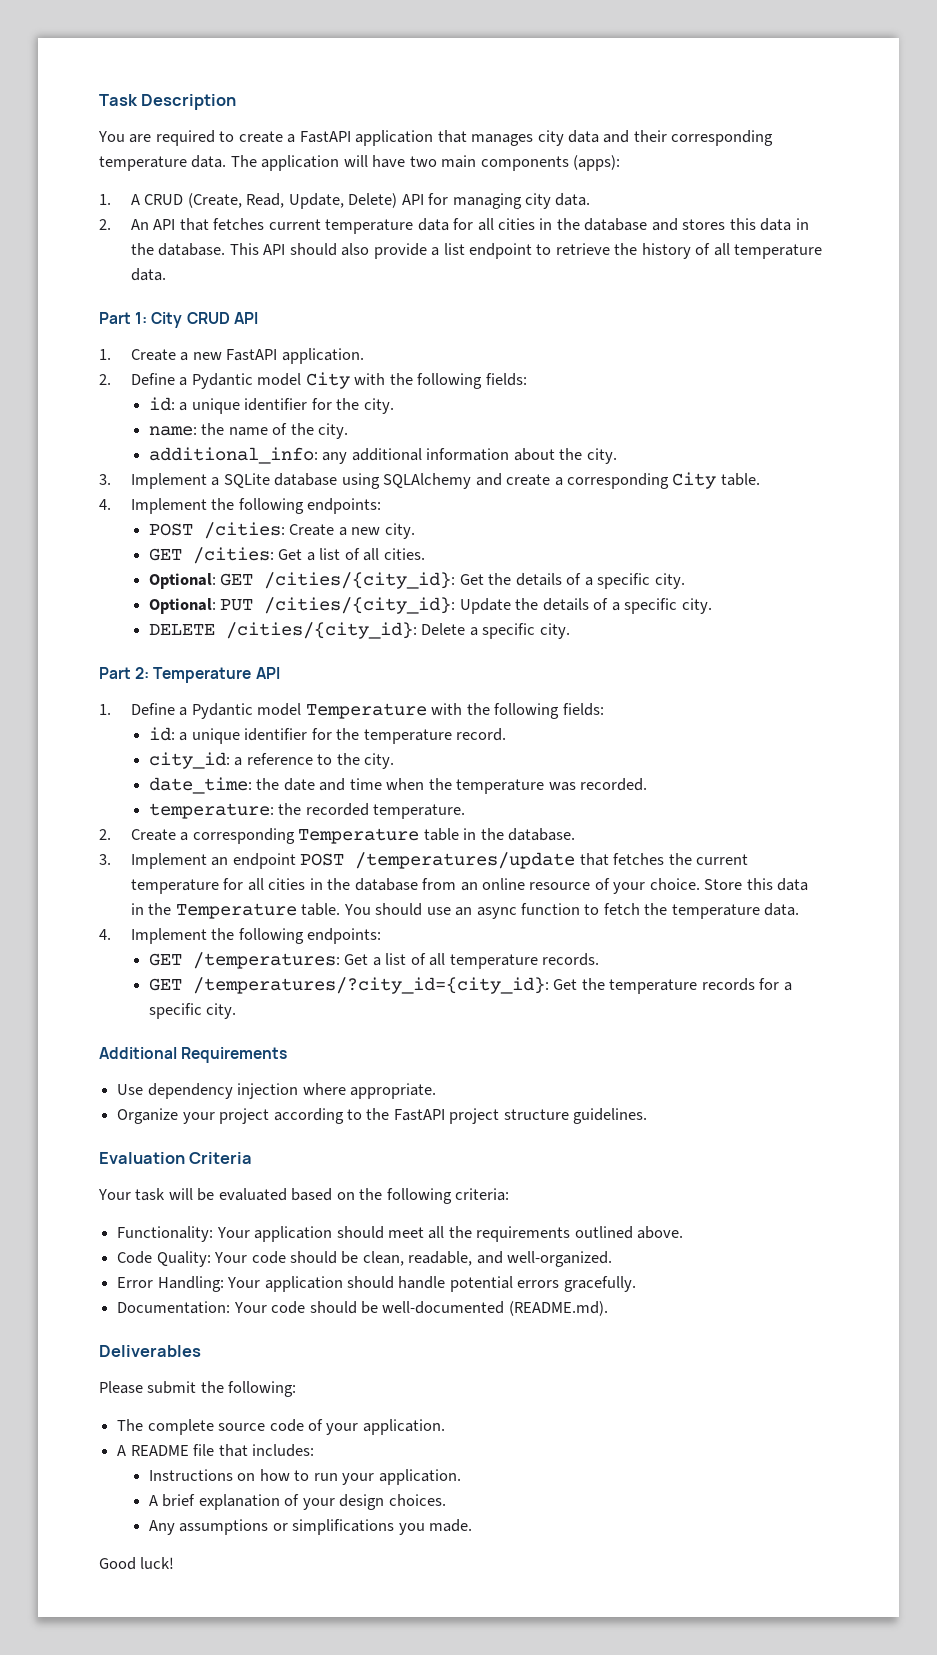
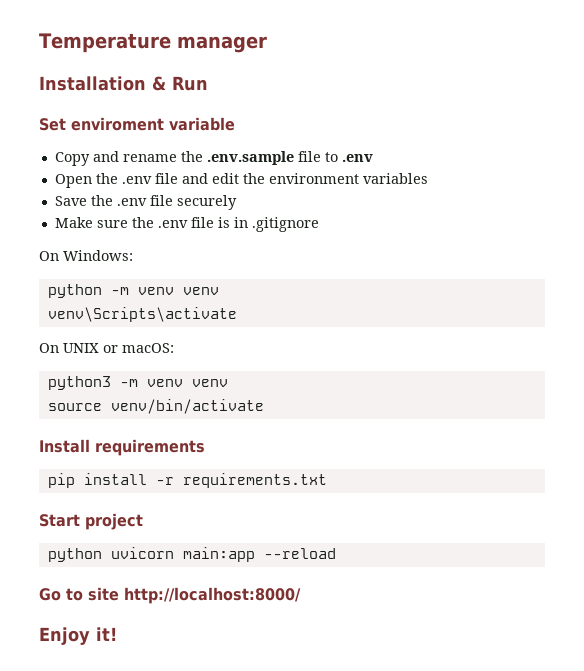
- Task Description
- You are required to create a FastAPI application that manages city data and their corresponding temperature data. The application will have two main components (apps):
- 1. A CRUD (Create, Read, Update, Delete) API for managing city data.
- 2. An API that fetches current temperature data for all cities in the database and stores this data in the database. This API should also provide a list endpoint to retrieve the history of all temperature data.
- Part 1: City CRUD API
- 1. Create a new FastAPI application.
- 2. Define a Pydantic model City with the following fields:
- id: a unique identifier for the city.
- name: the name of the city.
- additional_info: any additional information about the city.
- 3. Implement a SQLite database using SQLAlchemy and create a corresponding City table.
- 4. Implement the following endpoints:
- POST /cities: Create a new city.
- GET /cities: Get a list of all cities.
- Optional: GET /cities/{city_id}: Get the details of a specific city.
- Optional: PUT /cities/{city_id}: Update the details of a specific city.
- DELETE /cities/{city_id}: Delete a specific city.
- Part 2: Temperature API
- 1. Define a Pydantic model Temperature with the following fields:
- id: a unique identifier for the temperature record.
- city_id: a reference to the city.
- date_time: the date and time when the temperature was recorded.
- temperature: the recorded temperature.
- 2. Create a corresponding Temperature table in the database.
- 3. Implement an endpoint POST /temperatures/update that fetches the current temperature for all cities in the database from an online resource of your choice. Store this data in the Temperature table. You should use an async function to fetch the temperature data.
- 4. Implement the following endpoints:
- GET /temperatures: Get a list of all temperature records.
- GET /temperatures/?city_id={city_id}: Get the temperature records for a specific city.
- Additional Requirements
- Use dependency injection where appropriate.
- Organize your project according to the FastAPI project structure guidelines.
- Evaluation Criteria
- Your task will be evaluated based on the following criteria:
- Functionality: Your application should meet all the requirements outlined above.
- Code Quality: Your code should be clean, readable, and well-organized.
- Error Handling: Your application should handle potential errors gracefully.
- Documentation: Your code should be well-documented (README.md).
- Deliverables
- Please submit the following:
- The complete source code of your application.
- A README file that includes:
- Instructions on how to run your application.
- A brief explanation of your design choices.
- Any assumptions or simplifications you made.
- Good luck!
+ Temperature manager
+ Installation & Run
+ Set enviroment variable
+ Copy and rename the .env.sample file to .env
+ Open the .env file and edit the environment variables
+ Save the .env file securely
+ Make sure the .env file is in .gitignore
+ On Windows:
+ python -m venv venv
+ venv\Scripts\activate
+ On UNIX or macOS:
+ python3 -m venv venv
+ source venv/bin/activate
+ Install requirements
+ pip install -r requirements.txt
+ Start project
+ python uvicorn main:app --reload
+ Go to site http://localhost:8000/
+ Enjoy it!

